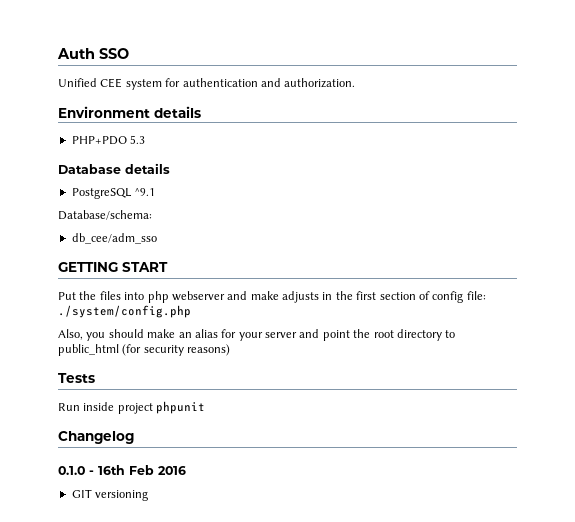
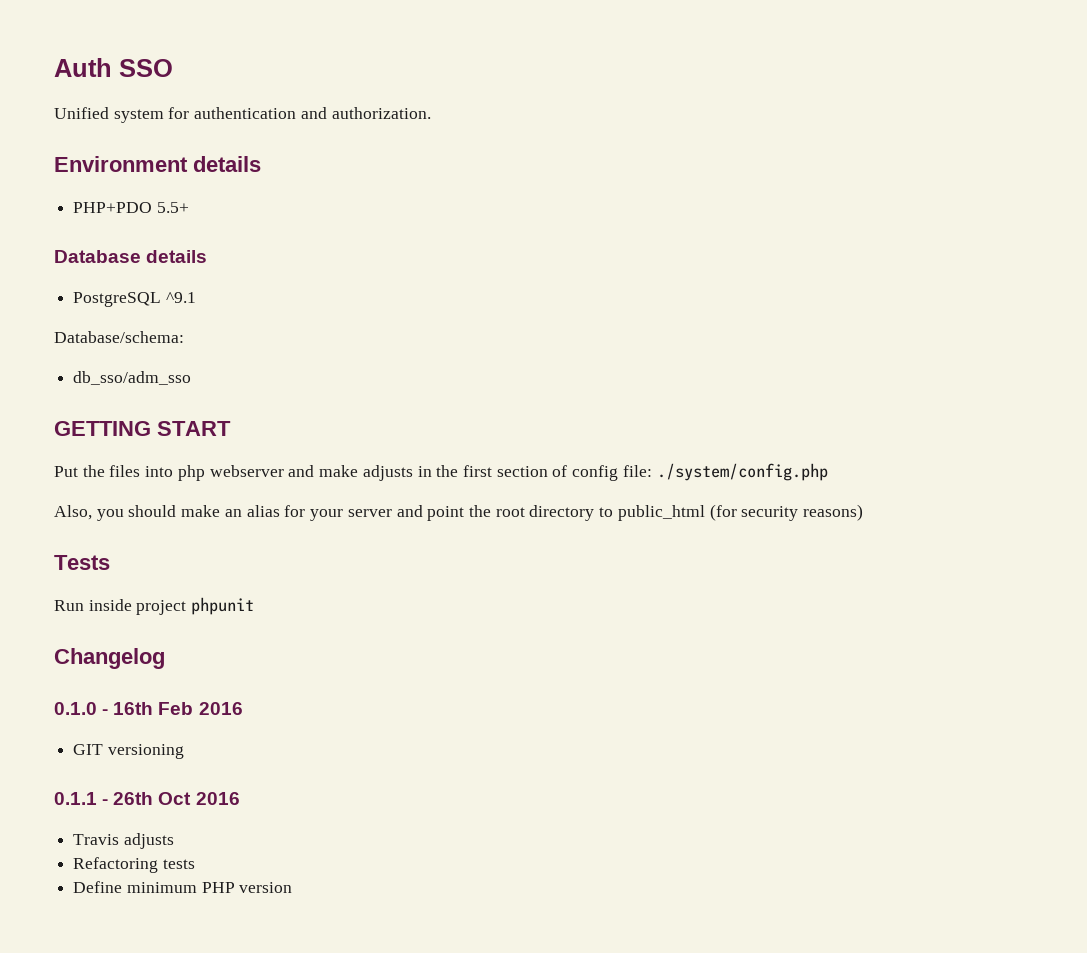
- Unified CEE system for authentication and authorization.
+ Unified system for authentication and authorization.
- PHP+PDO 5.3
+ PHP+PDO 5.5+
- db_cee/adm_sso
+ db_sso/adm_sso
+ 0.1.1 - 26th Oct 2016
+ Travis adjusts
+ Refactoring tests
+ Define minimum PHP version

